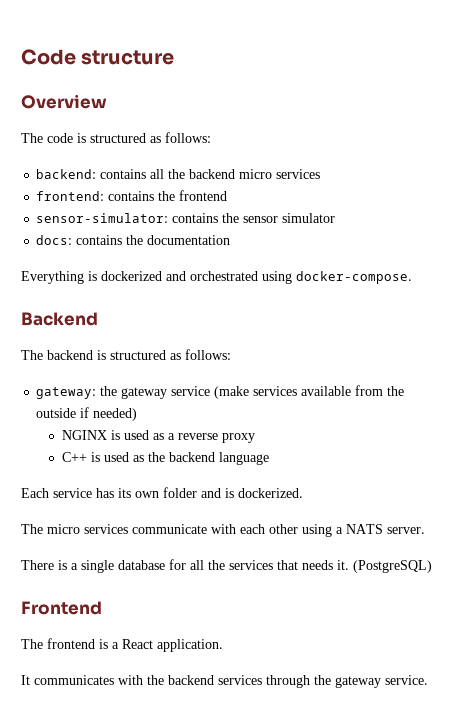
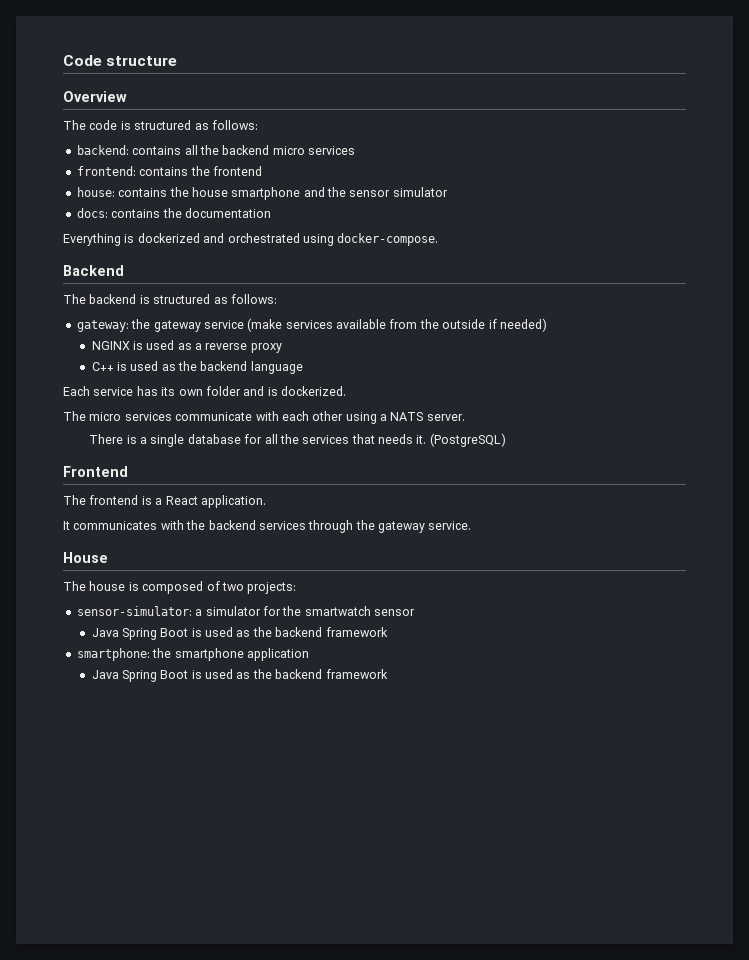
- sensor-simulator: contains the sensor simulator
+ house: contains the house smartphone and the sensor simulator
+ House
+ The house is composed of two projects:
+ sensor-simulator: a simulator for the smartwatch sensor
+ Java Spring Boot is used as the backend framework
+ smartphone: the smartphone application
+ Java Spring Boot is used as the backend framework

